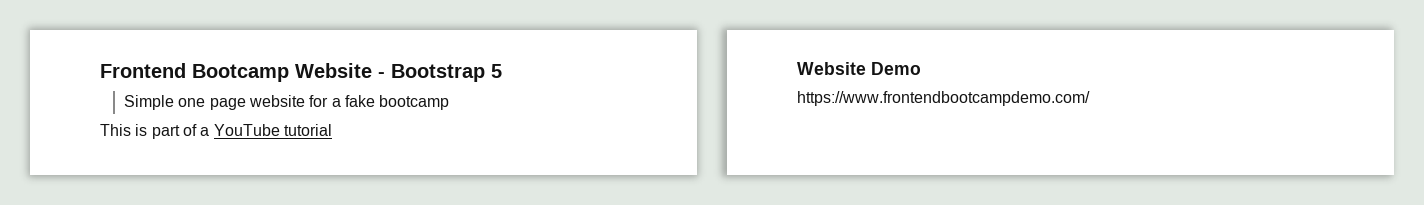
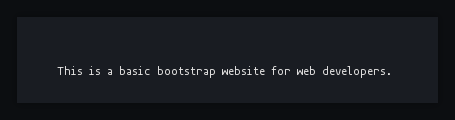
- Frontend Bootcamp Website - Bootstrap 5
- Simple one page website for a fake bootcamp
- This is part of a YouTube tutorial
- Website Demo
- https://www.frontendbootcampdemo.com/
+ This is a basic bootstrap website for web developers.

